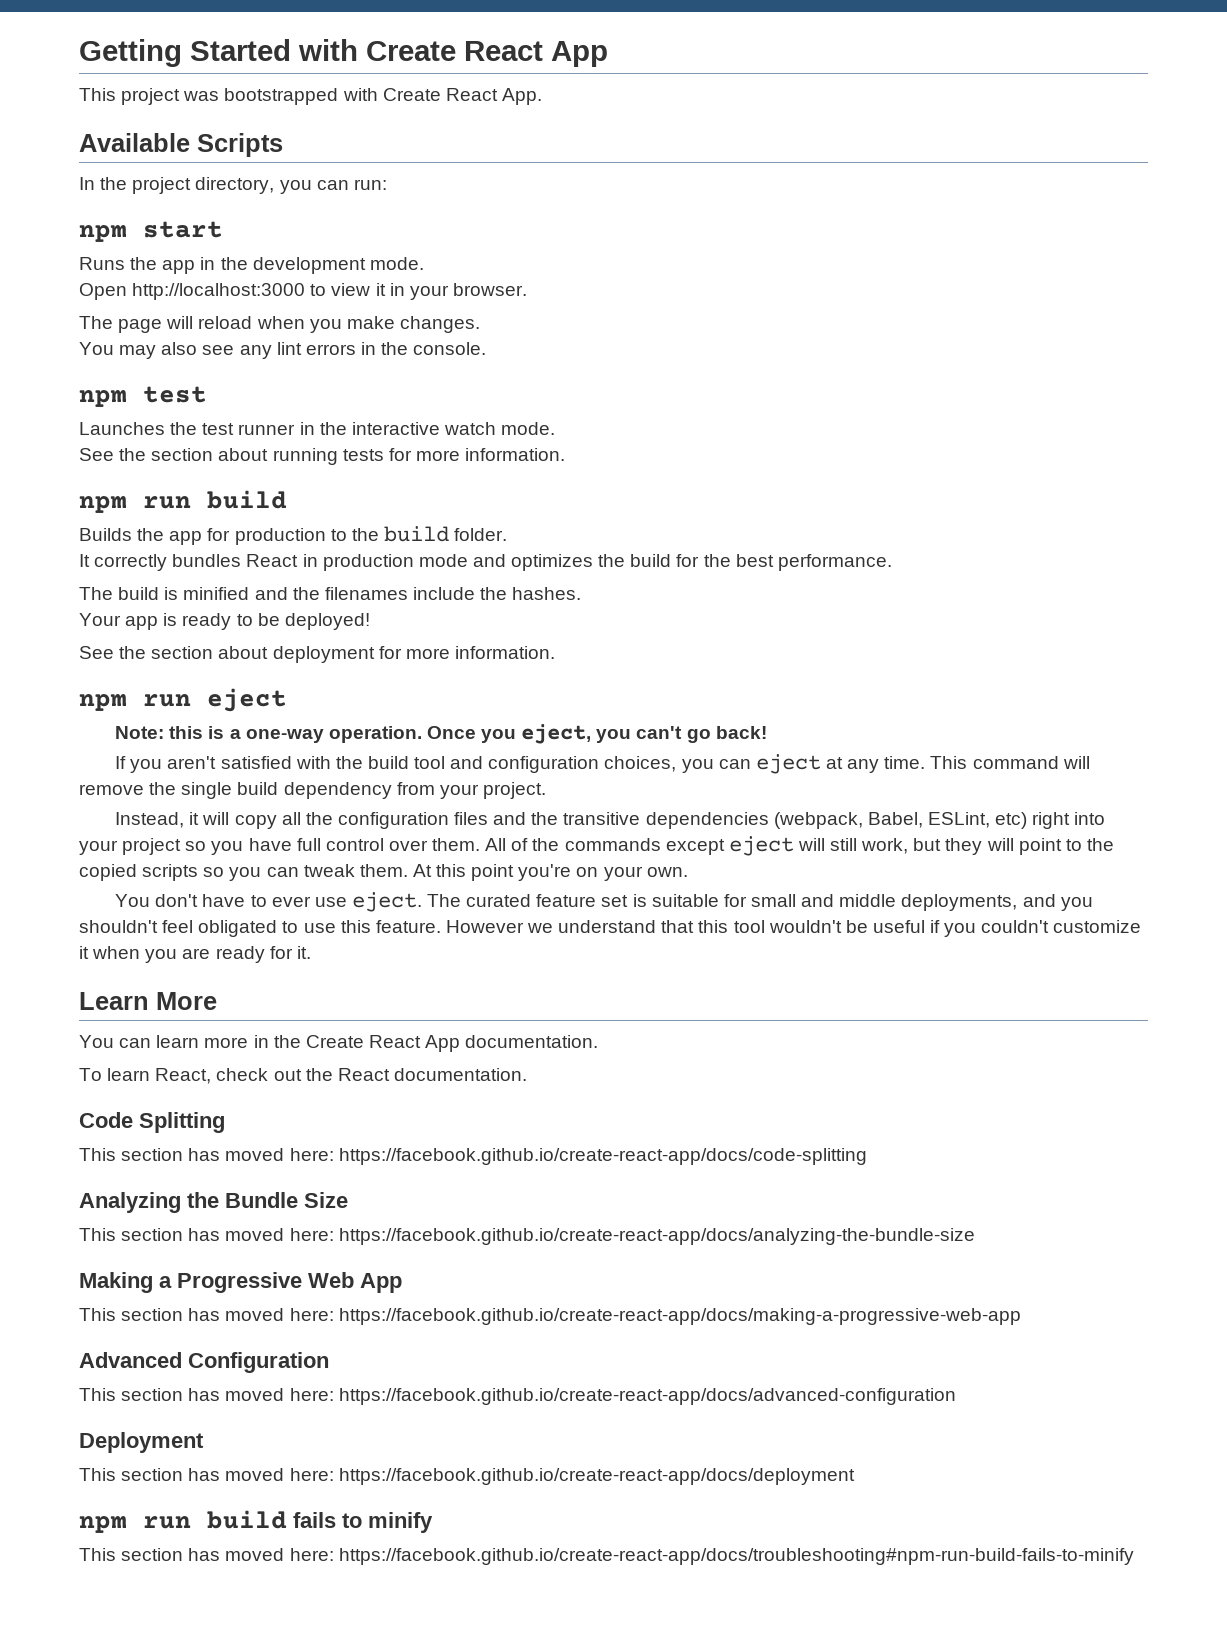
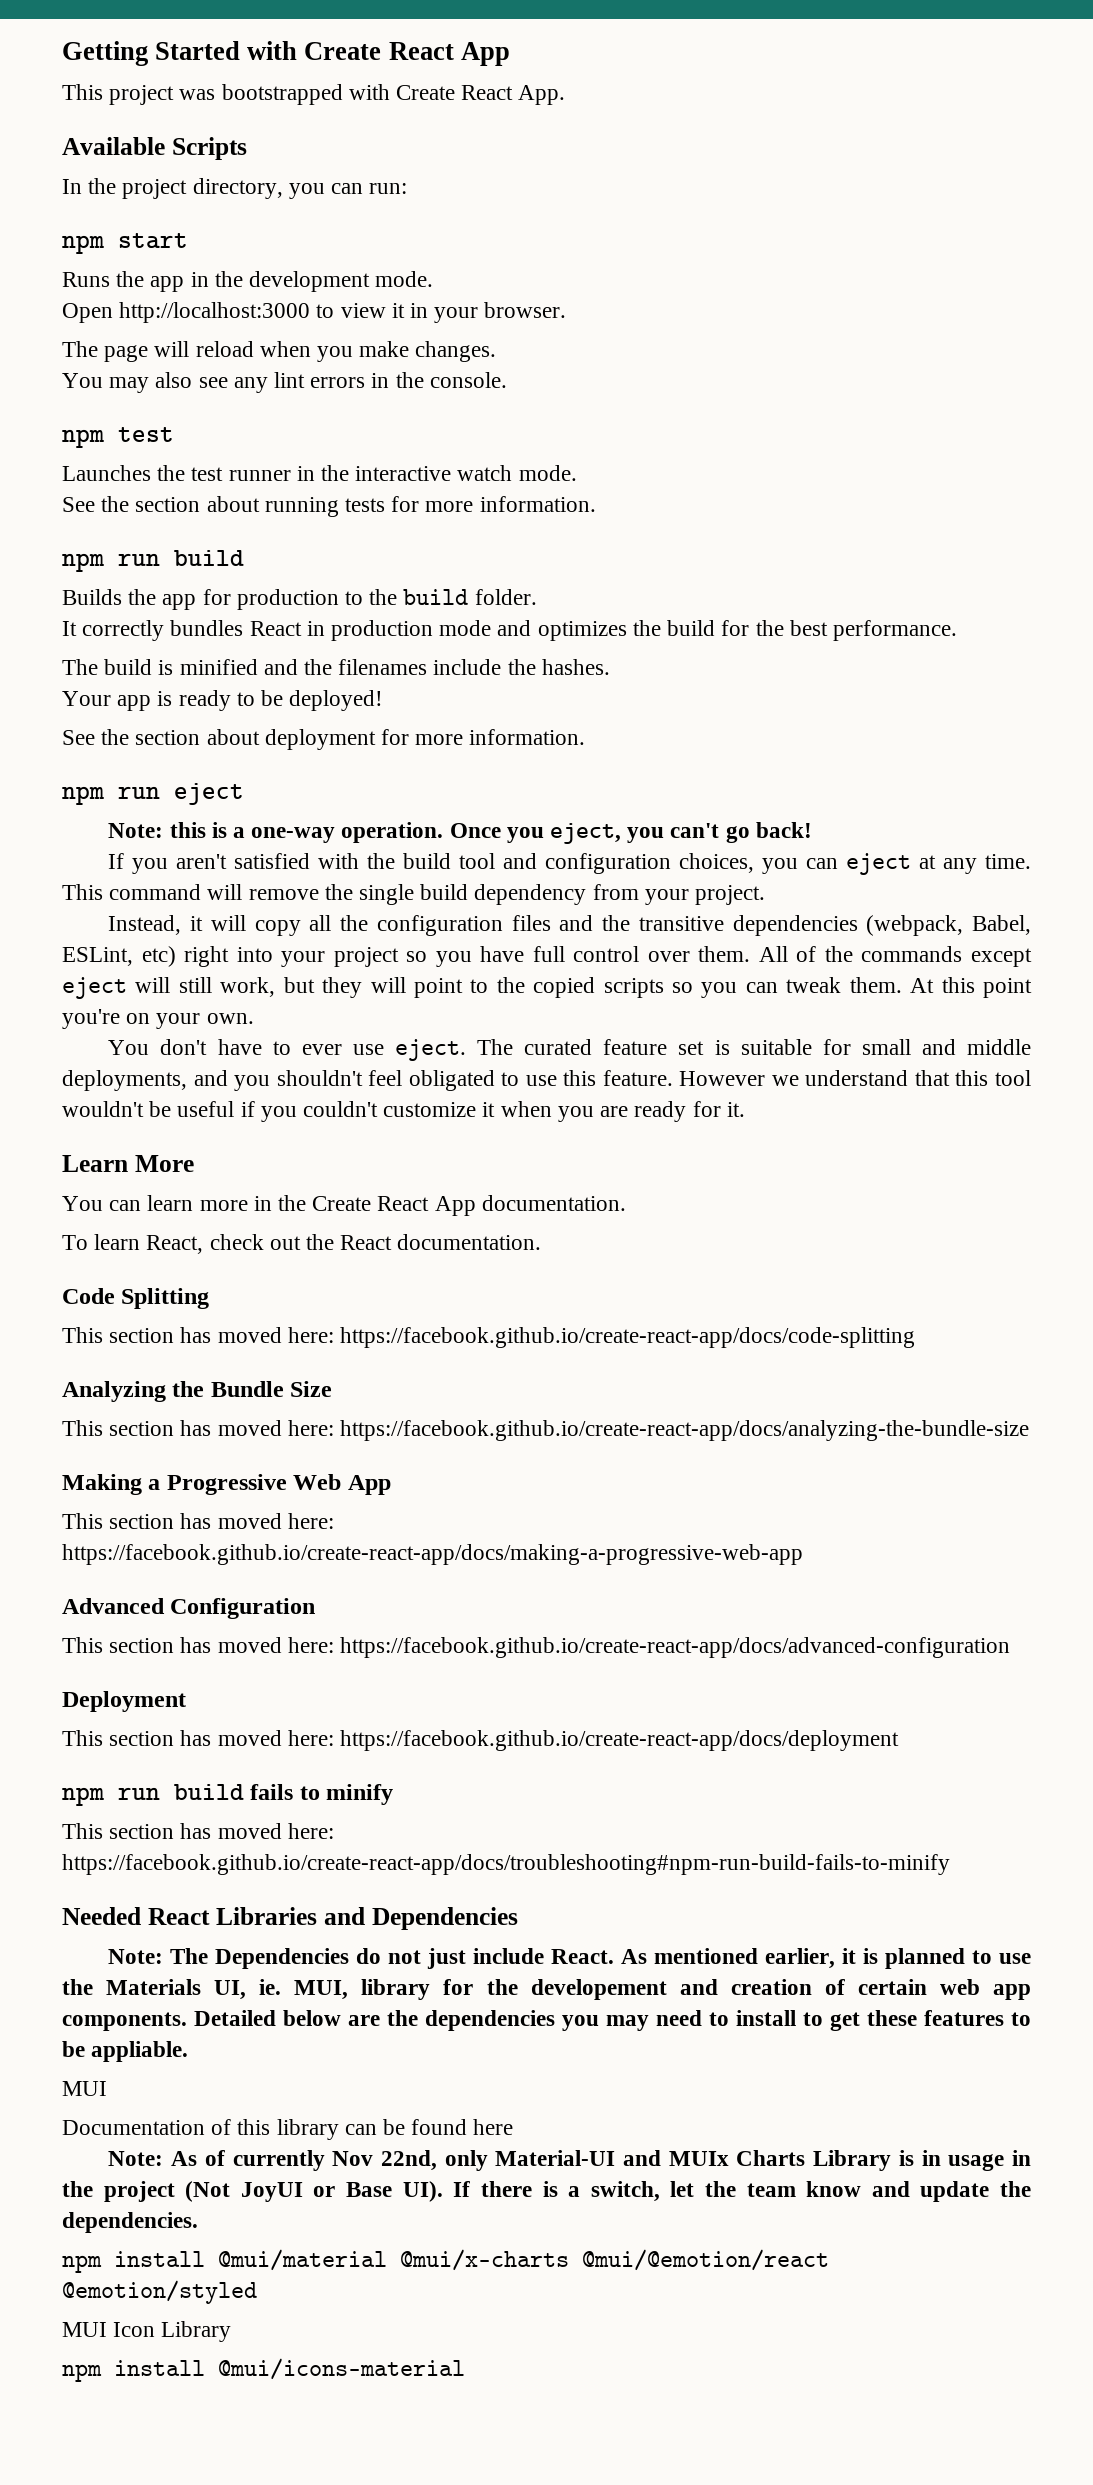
+ Needed React Libraries and Dependencies
+ Note: The Dependencies do not just include React. As mentioned earlier, it is planned to use the Materials UI, ie. MUI, library for the developement and creation of certain web app components. Detailed below are the dependencies you may need to install to get these features to be appliable.
+ MUI
+ Documentation of this library can be found here
+ Note: As of currently Nov 22nd, only Material-UI and MUIx Charts Library is in usage in the project (Not JoyUI or Base UI). If there is a switch, let the team know and update the dependencies.
+ npm install @mui/material @mui/x-charts @mui/@emotion/react @emotion/styled
+ MUI Icon Library
+ npm install @mui/icons-material

